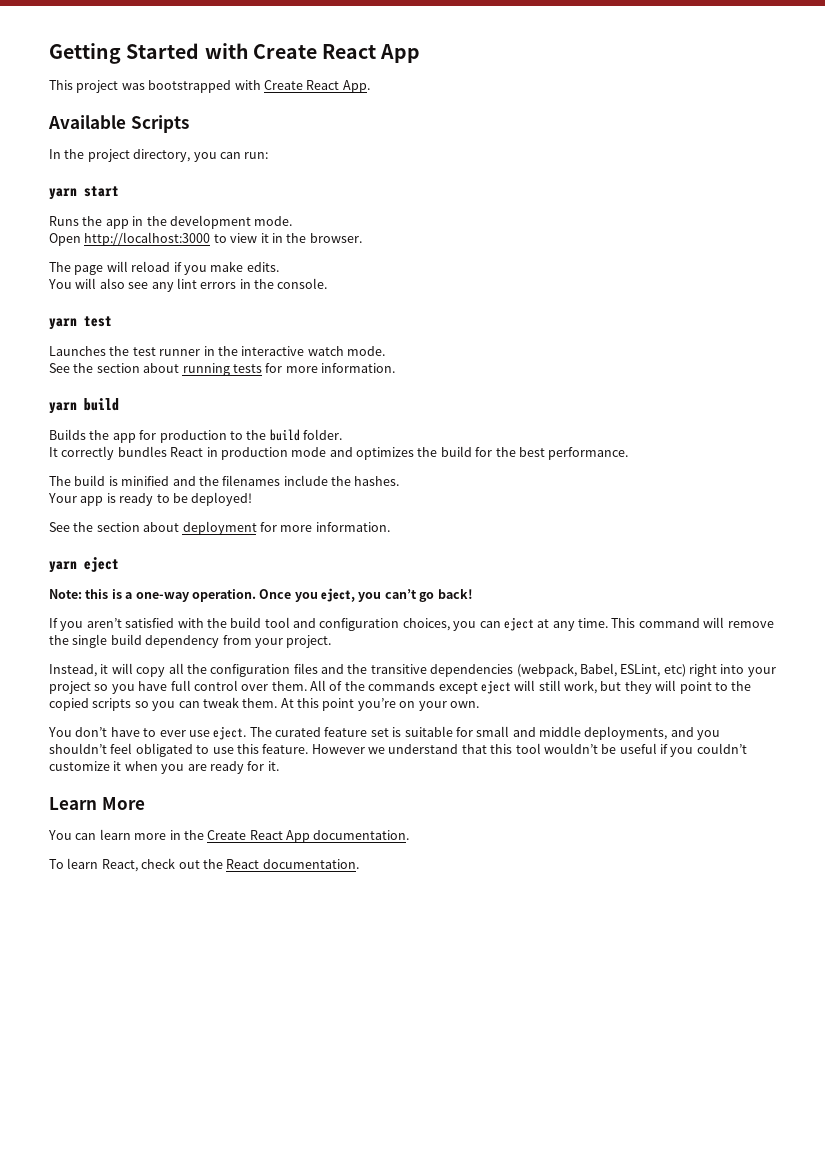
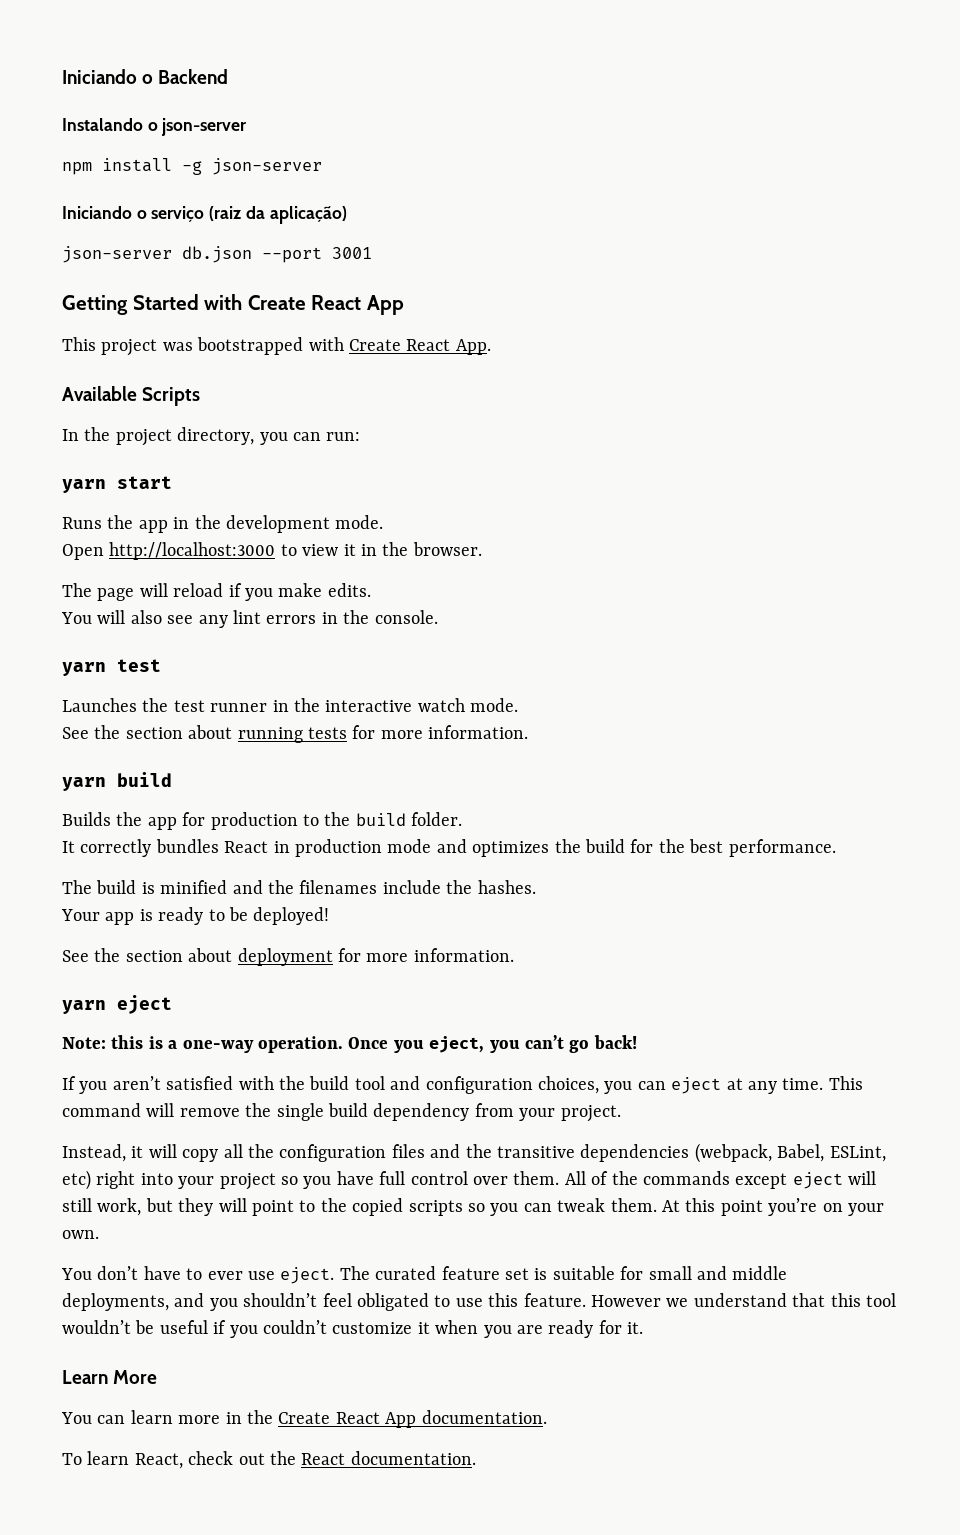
+ Iniciando o Backend
+ Instalando o json-server
+ npm install -g json-server
+ Iniciando o serviço (raiz da aplicação)
+ json-server db.json --port 3001

